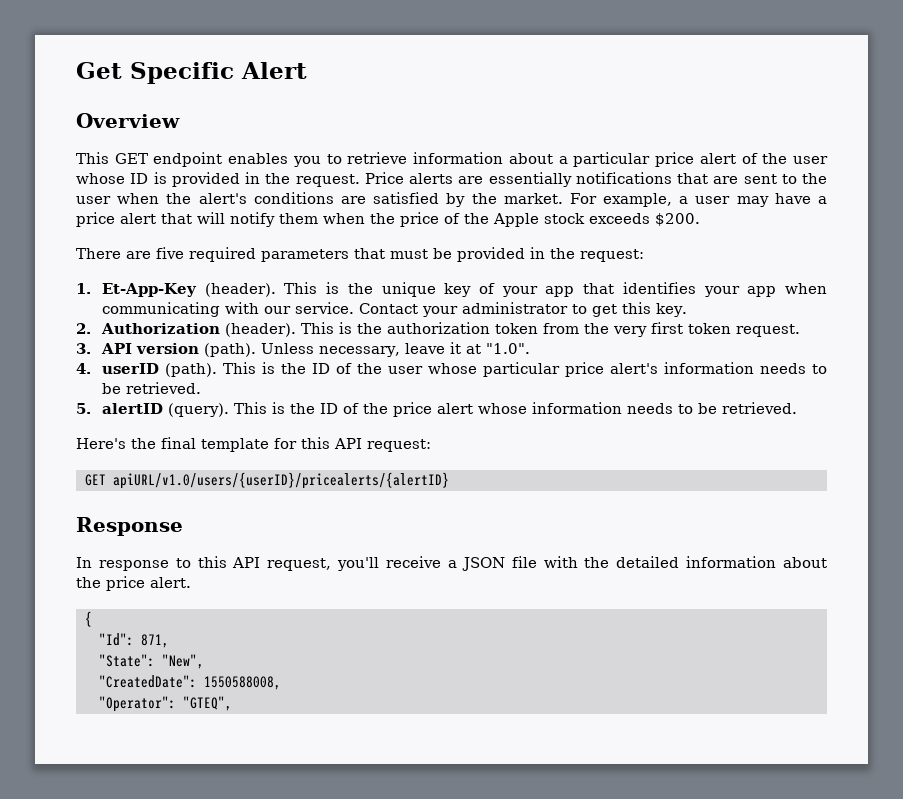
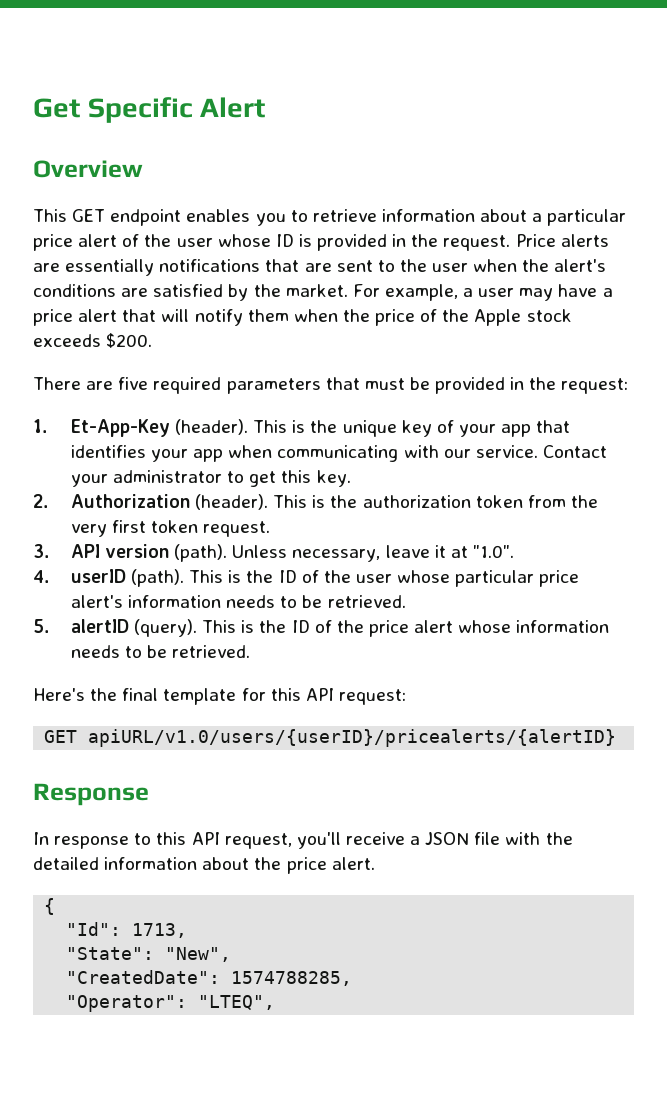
- "Id": 871,
+ "Id": 1713,
- "CreatedDate": 1550588008,
+ "CreatedDate": 1574788285,
- "Operator": "GTEQ",
+ "Operator": "LTEQ",

